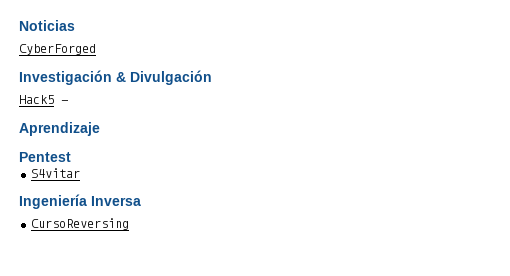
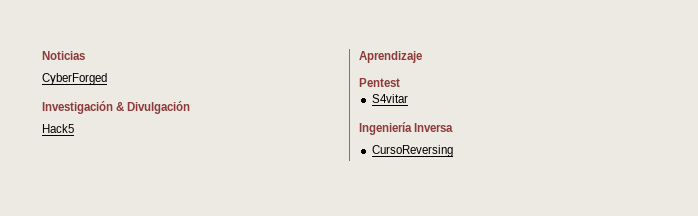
- Hack5 -
+ Hack5

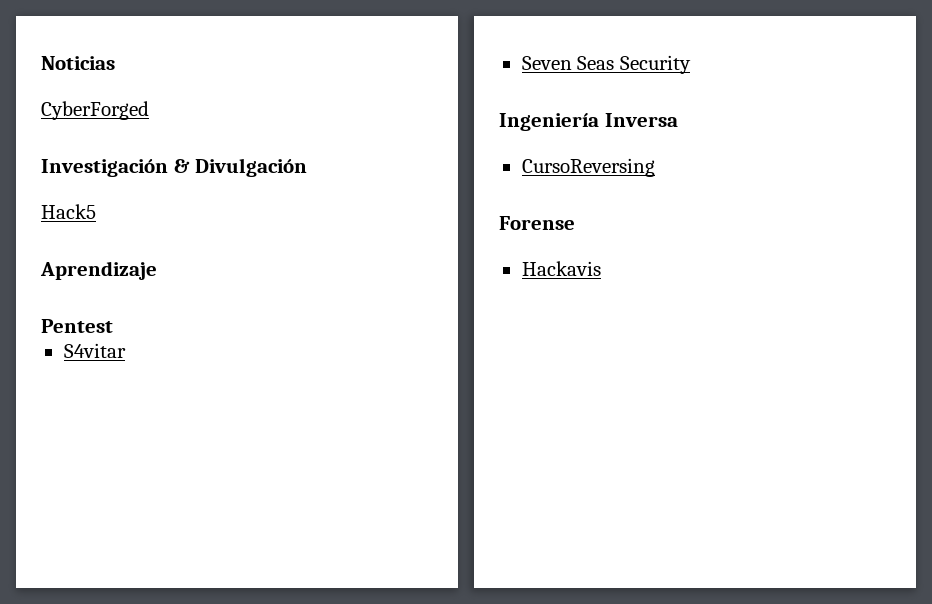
+ Seven Seas Security
+ Forense
+ Hackavis

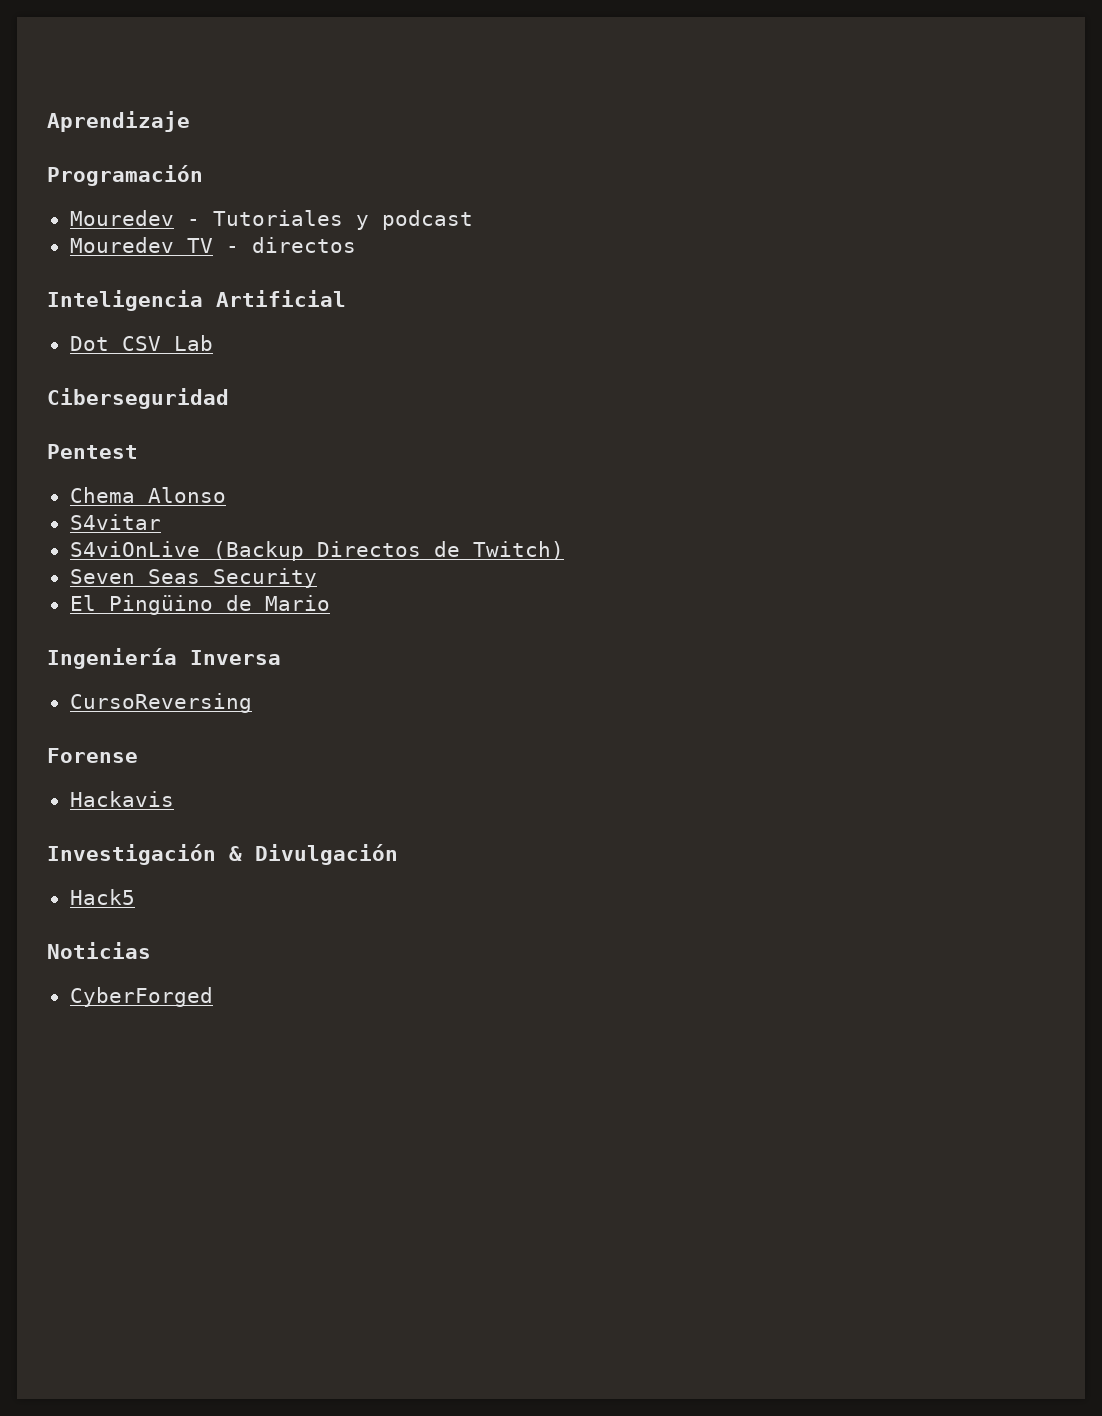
- Noticias
- CyberForged
- Investigación & Divulgación
- Hack5
  Aprendizaje
+ Programación
+ Mouredev - Tutoriales y podcast
+ Mouredev TV - directos
+ Inteligencia Artificial
+ Dot CSV Lab
+ Ciberseguridad
+ Chema Alonso
+ S4viOnLive (Backup Directos de Twitch)
+ El Pingüino de Mario
+ Investigación & Divulgación
+ Hack5
+ Noticias
+ CyberForged

